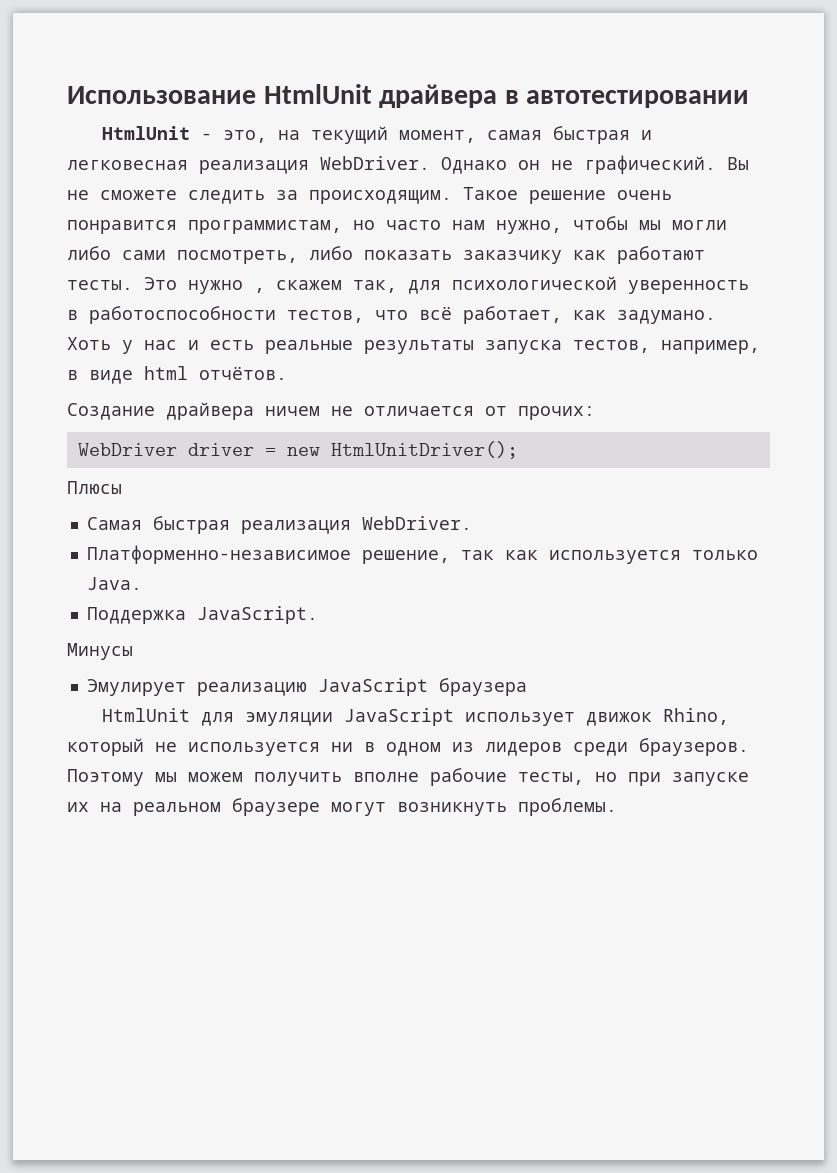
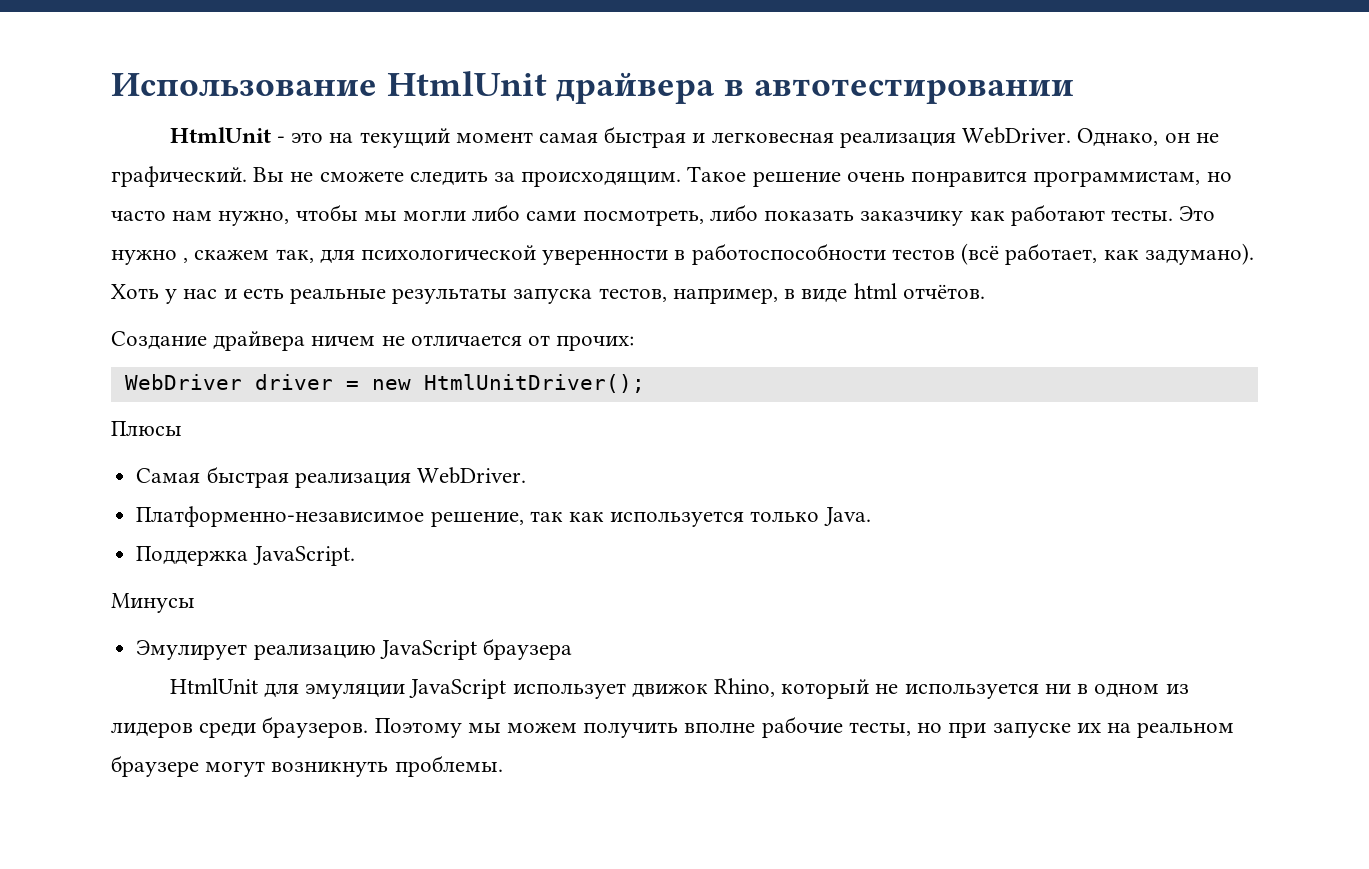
- HtmlUnit - это, на текущий момент, самая быстрая и легковесная реализация WebDriver.
+ HtmlUnit - это на текущий момент самая быстрая и легковесная реализация WebDriver.
- Однако он не графический.
+ Однако, он не графический.
- Это нужно , скажем так, для психологической уверенность в работоспособности тестов, что всё работает, как задумано.
+ Это нужно , скажем так, для психологической уверенности в работоспособности тестов (всё работает, как задумано).

